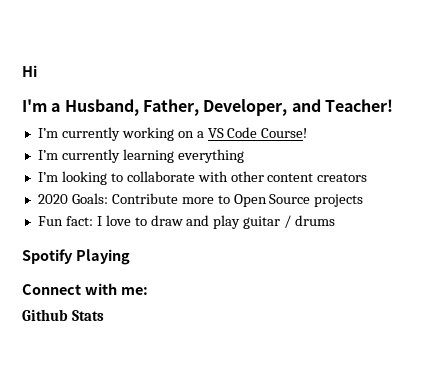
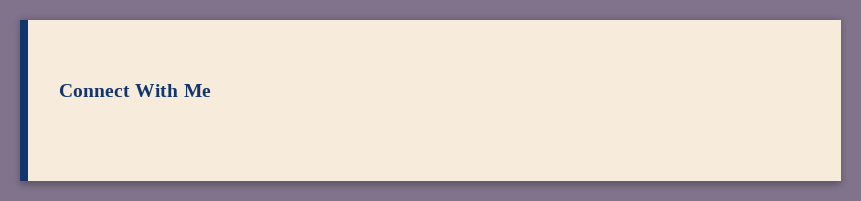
- Hi
- I'm a Husband, Father, Developer, and Teacher!
- I’m currently working on a VS Code Course!
- I’m currently learning everything
- I’m looking to collaborate with other content creators
- 2020 Goals: Contribute more to Open Source projects
- Fun fact: I love to draw and play guitar / drums
- Spotify Playing
- Connect with me:
- Github Stats
+ Connect With Me

